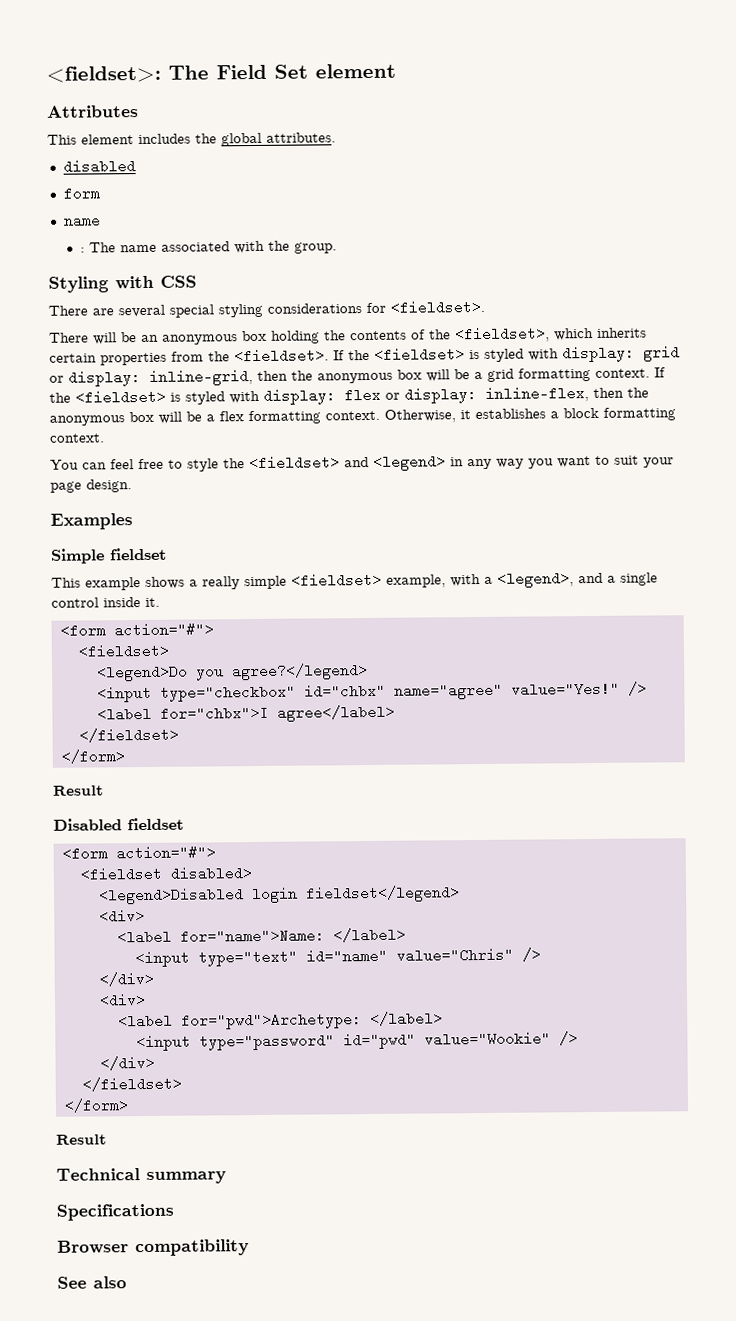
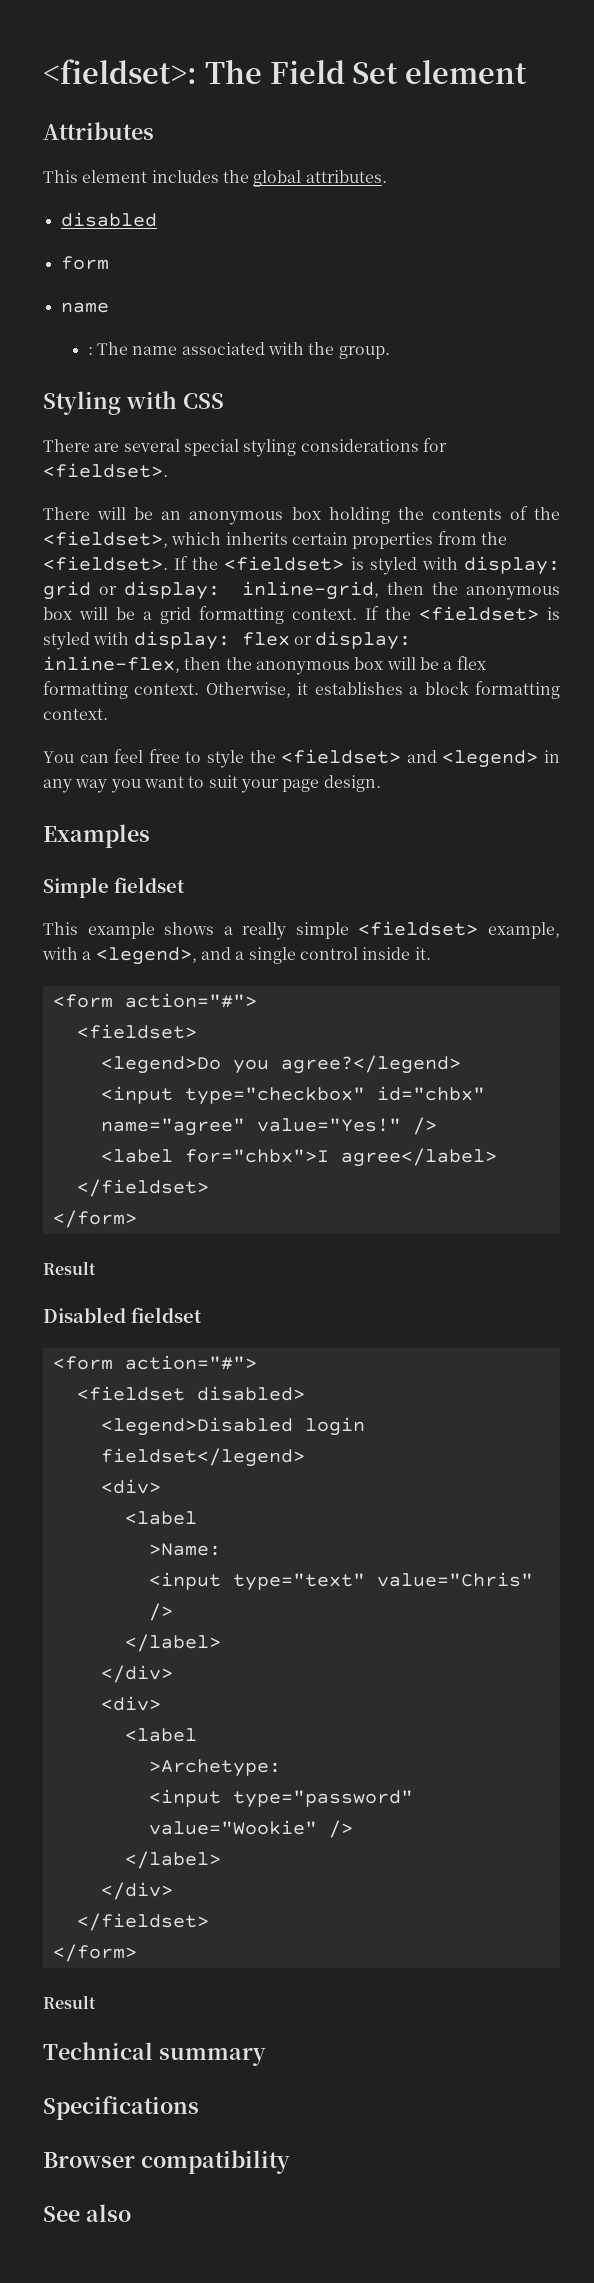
  <legend>Disabled login fieldset</legend>
  <div>
- <label for="name">Name: </label>
+ <label
+ >Name:
- <input type="text" id="name" value="Chris" />
+ <input type="text" value="Chris" />
+ </label>
  </div>
  <div>
- <label for="pwd">Archetype: </label>
+ <label
+ >Archetype:
- <input type="password" id="pwd" value="Wookie" />
+ <input type="password" value="Wookie" />
+ </label>

